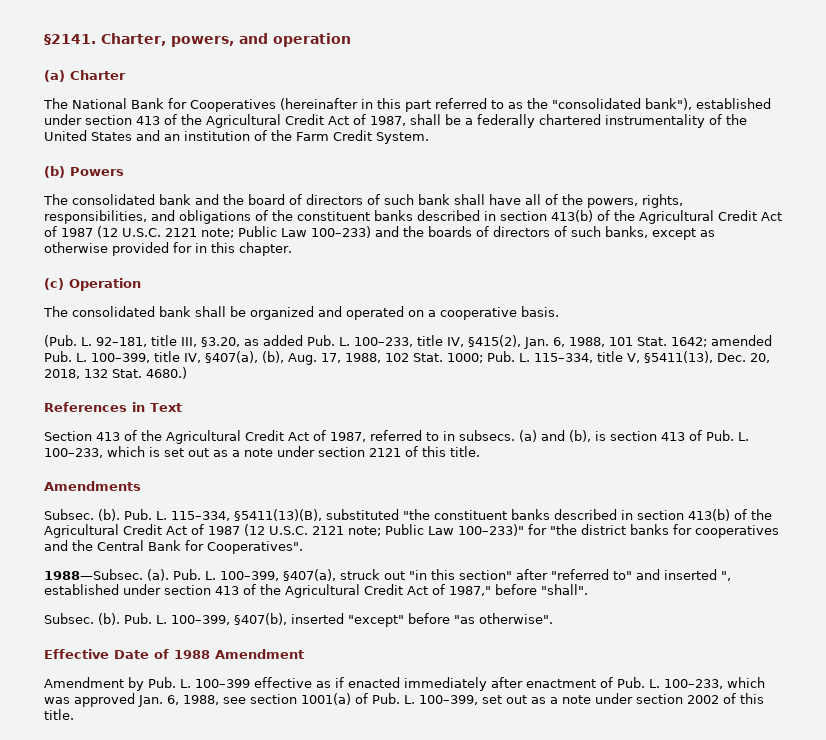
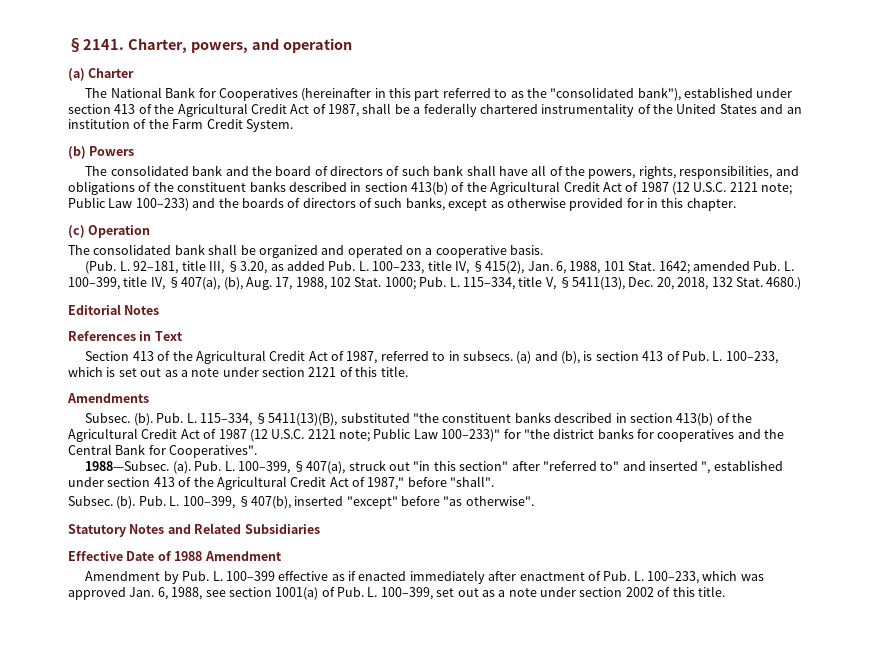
+ Editorial Notes
+ Statutory Notes and Related Subsidiaries

